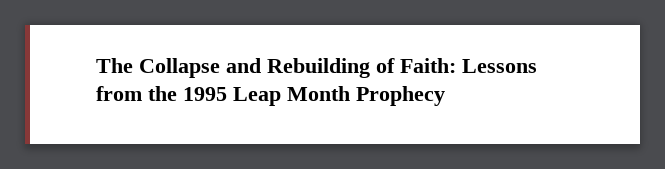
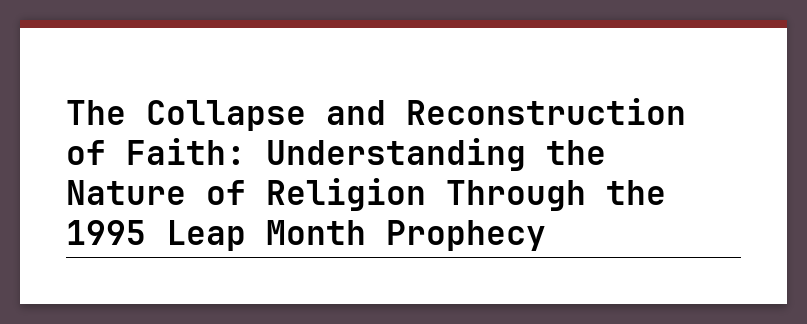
- The Collapse and Rebuilding of Faith: Lessons from the 1995 Leap Month Prophecy
+ The Collapse and Reconstruction of Faith: Understanding the Nature of Religion Through the 1995 Leap Month Prophecy

